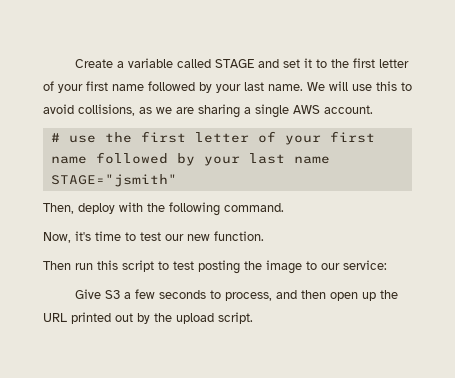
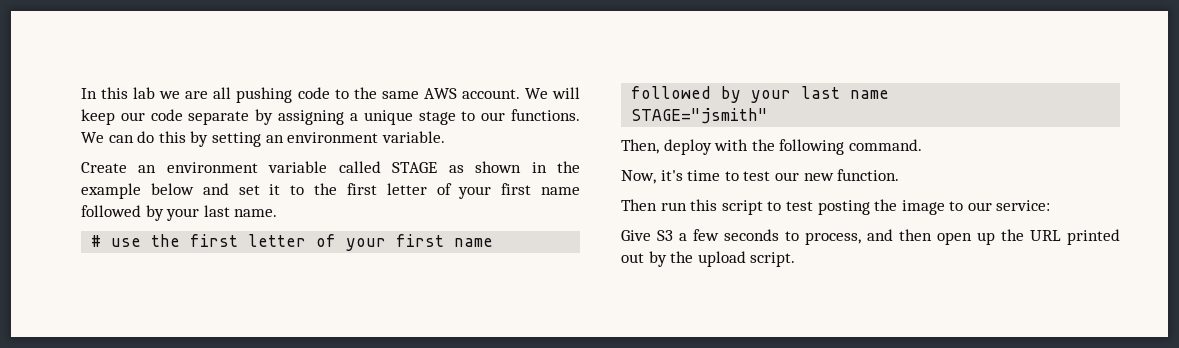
- Create a variable called STAGE and set it to the first letter of your first name followed by your last name. We will use this to avoid collisions, as we are sharing a single AWS account.
+ In this lab we are all pushing code to the same AWS account. We will keep our code separate by assigning a unique stage to our functions. We can do this by setting an environment variable.
+ Create an environment variable called STAGE as shown in the example below and set it to the first letter of your first name followed by your last name.

